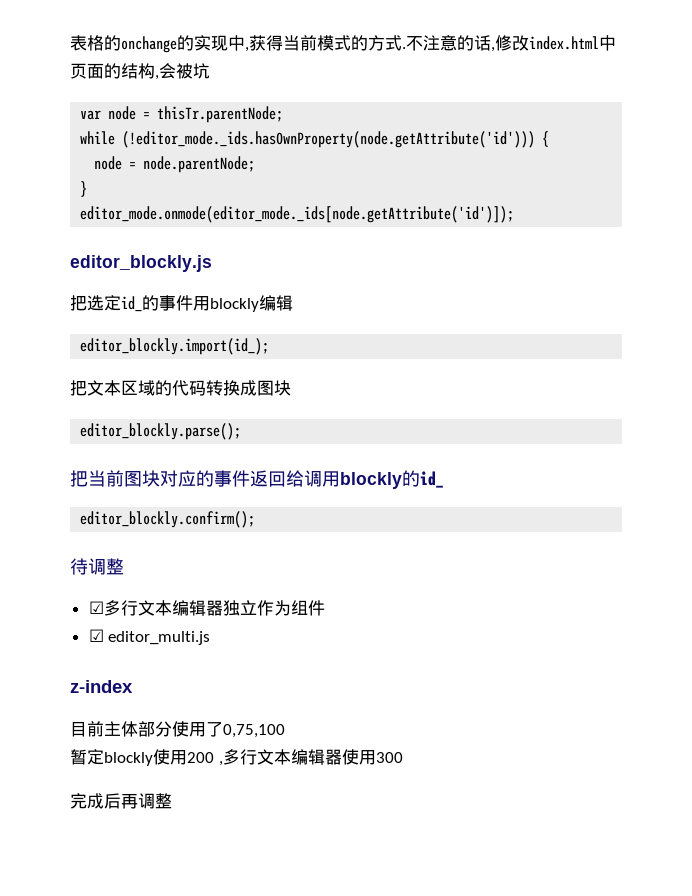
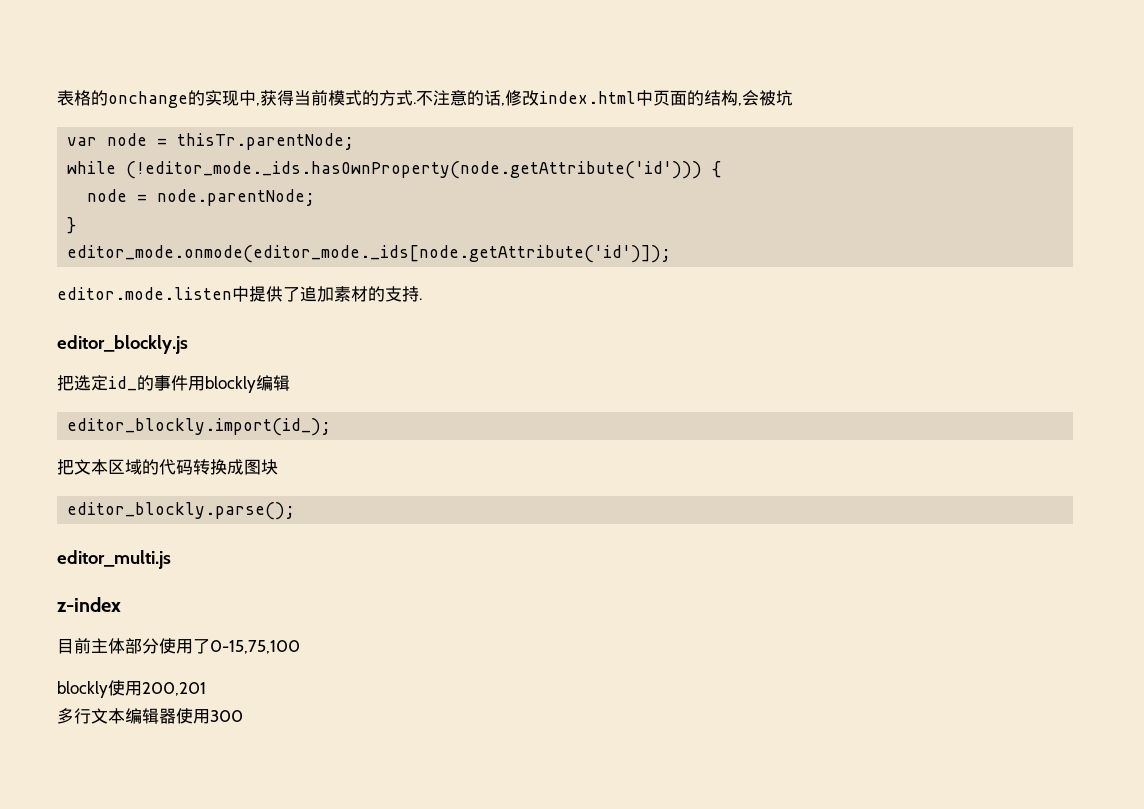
+ editor.mode.listen中提供了追加素材的支持.
- 把当前图块对应的事件返回给调用blockly的id_
- editor_blockly.confirm();
- 待调整
- ☑多行文本编辑器独立作为组件
- ☑ editor_multi.js
+ editor_multi.js
- 目前主体部分使用了0,75,100
- 暂定blockly使用200 ,多行文本编辑器使用300
+ 目前主体部分使用了0-15,75,100
+ blockly使用200,201
+ 多行文本编辑器使用300
- 完成后再调整

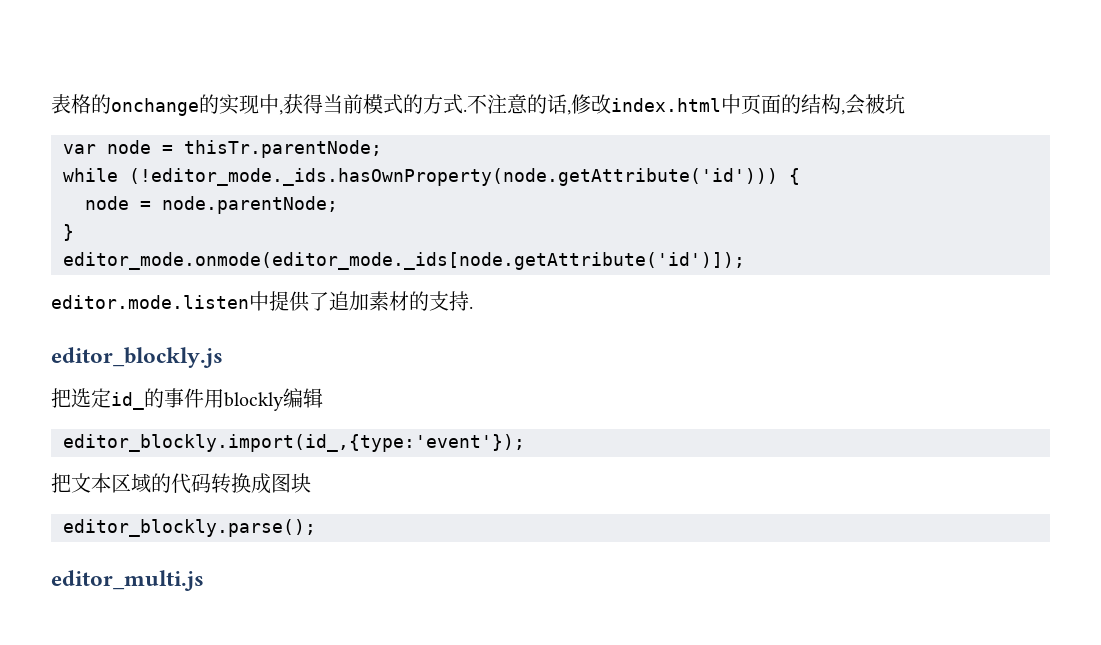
- editor_blockly.import(id_);
+ editor_blockly.import(id_,{type:'event'});
- z-index
- 目前主体部分使用了0-15,75,100
- blockly使用200,201
- 多行文本编辑器使用300

